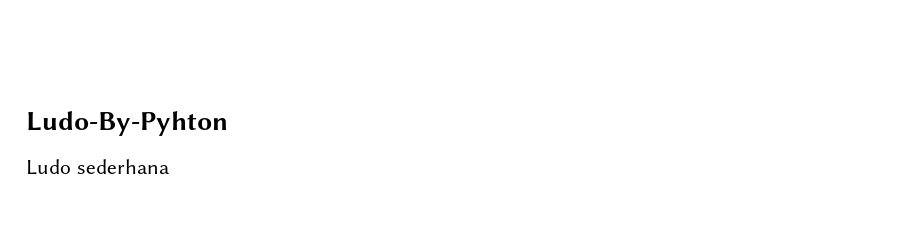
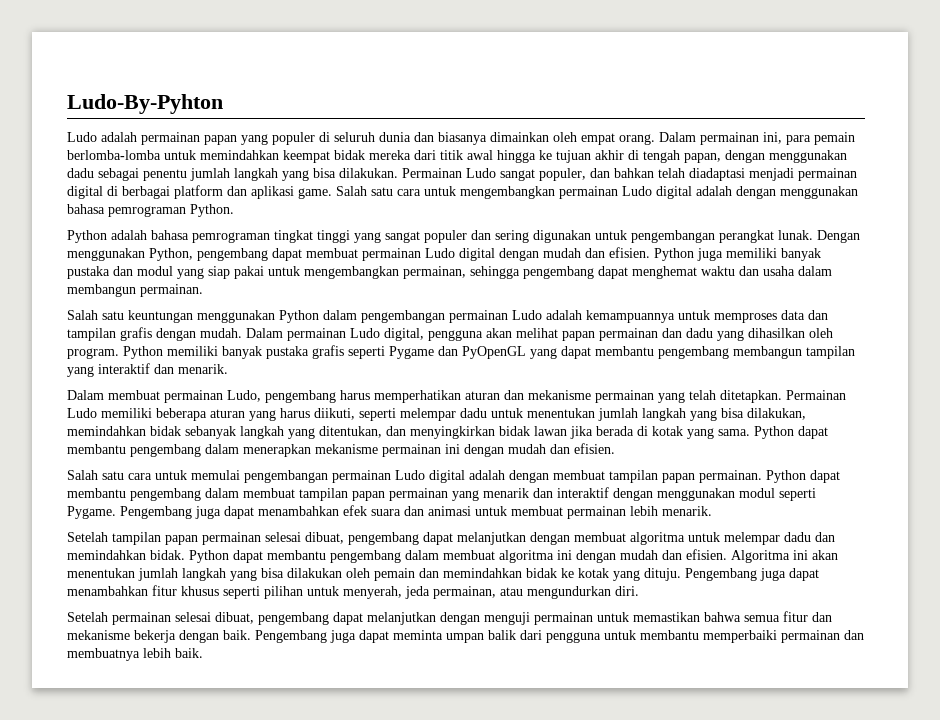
- Ludo sederhana
+ Ludo adalah permainan papan yang populer di seluruh dunia dan biasanya dimainkan oleh empat orang. Dalam permainan ini, para pemain berlomba-lomba untuk memindahkan keempat bidak mereka dari titik awal hingga ke tujuan akhir di tengah papan, dengan menggunakan dadu sebagai penentu jumlah langkah yang bisa dilakukan. Permainan Ludo sangat populer, dan bahkan telah diadaptasi menjadi permainan digital di berbagai platform dan aplikasi game. Salah satu cara untuk mengembangkan permainan Ludo digital adalah dengan menggunakan bahasa pemrograman Python.
+ Python adalah bahasa pemrograman tingkat tinggi yang sangat populer dan sering digunakan untuk pengembangan perangkat lunak. Dengan menggunakan Python, pengembang dapat membuat permainan Ludo digital dengan mudah dan efisien. Python juga memiliki banyak pustaka dan modul yang siap pakai untuk mengembangkan permainan, sehingga pengembang dapat menghemat waktu dan usaha dalam membangun permainan.
+ Salah satu keuntungan menggunakan Python dalam pengembangan permainan Ludo adalah kemampuannya untuk memproses data dan tampilan grafis dengan mudah. Dalam permainan Ludo digital, pengguna akan melihat papan permainan dan dadu yang dihasilkan oleh program. Python memiliki banyak pustaka grafis seperti Pygame dan PyOpenGL yang dapat membantu pengembang membangun tampilan yang interaktif dan menarik.
+ Dalam membuat permainan Ludo, pengembang harus memperhatikan aturan dan mekanisme permainan yang telah ditetapkan. Permainan Ludo memiliki beberapa aturan yang harus diikuti, seperti melempar dadu untuk menentukan jumlah langkah yang bisa dilakukan, memindahkan bidak sebanyak langkah yang ditentukan, dan menyingkirkan bidak lawan jika berada di kotak yang sama. Python dapat membantu pengembang dalam menerapkan mekanisme permainan ini dengan mudah dan efisien.
+ Salah satu cara untuk memulai pengembangan permainan Ludo digital adalah dengan membuat tampilan papan permainan. Python dapat membantu pengembang dalam membuat tampilan papan permainan yang menarik dan interaktif dengan menggunakan modul seperti Pygame. Pengembang juga dapat menambahkan efek suara dan animasi untuk membuat permainan lebih menarik.
+ Setelah tampilan papan permainan selesai dibuat, pengembang dapat melanjutkan dengan membuat algoritma untuk melempar dadu dan memindahkan bidak. Python dapat membantu pengembang dalam membuat algoritma ini dengan mudah dan efisien. Algoritma ini akan menentukan jumlah langkah yang bisa dilakukan oleh pemain dan memindahkan bidak ke kotak yang dituju. Pengembang juga dapat menambahkan fitur khusus seperti pilihan untuk menyerah, jeda permainan, atau mengundurkan diri.
+ Setelah permainan selesai dibuat, pengembang dapat melanjutkan dengan menguji permainan untuk memastikan bahwa semua fitur dan mekanisme bekerja dengan baik. Pengembang juga dapat meminta umpan balik dari pengguna untuk membantu memperbaiki permainan dan membuatnya lebih baik.

